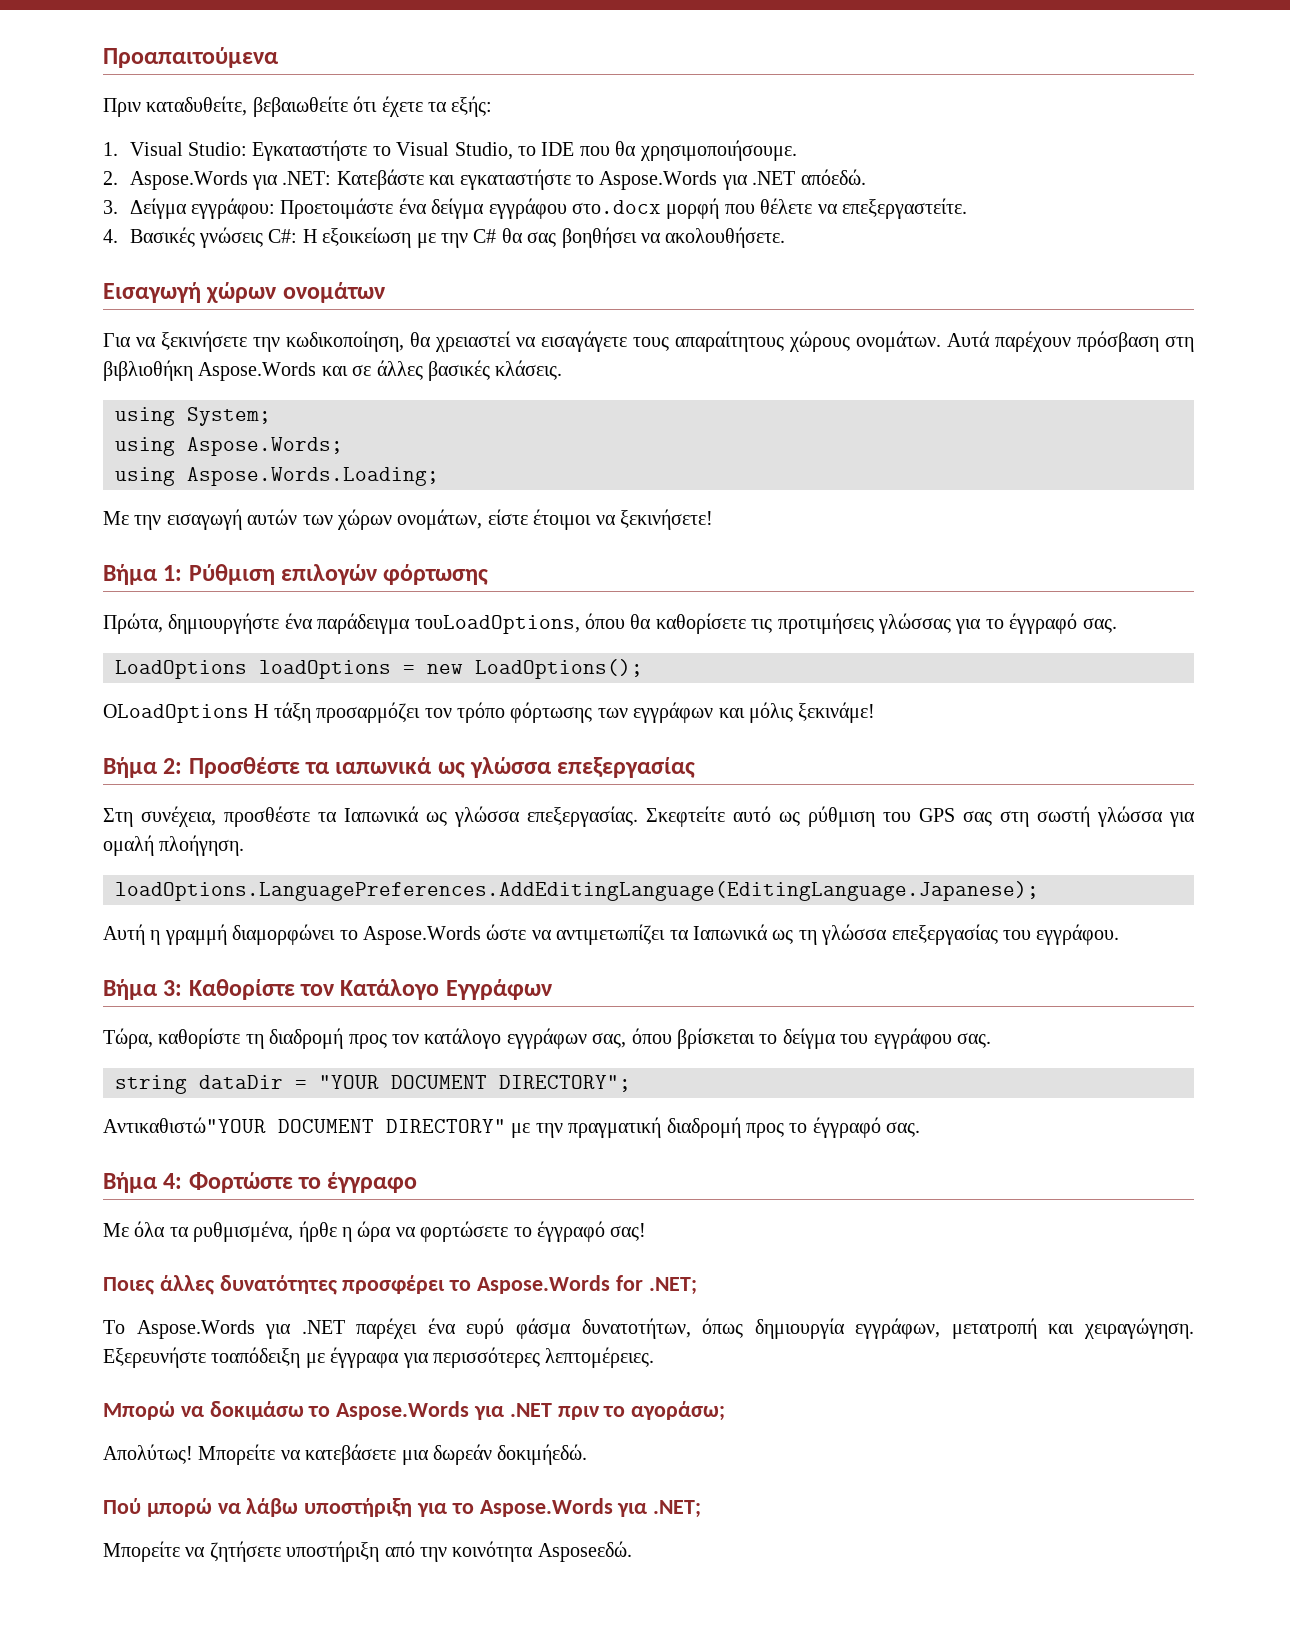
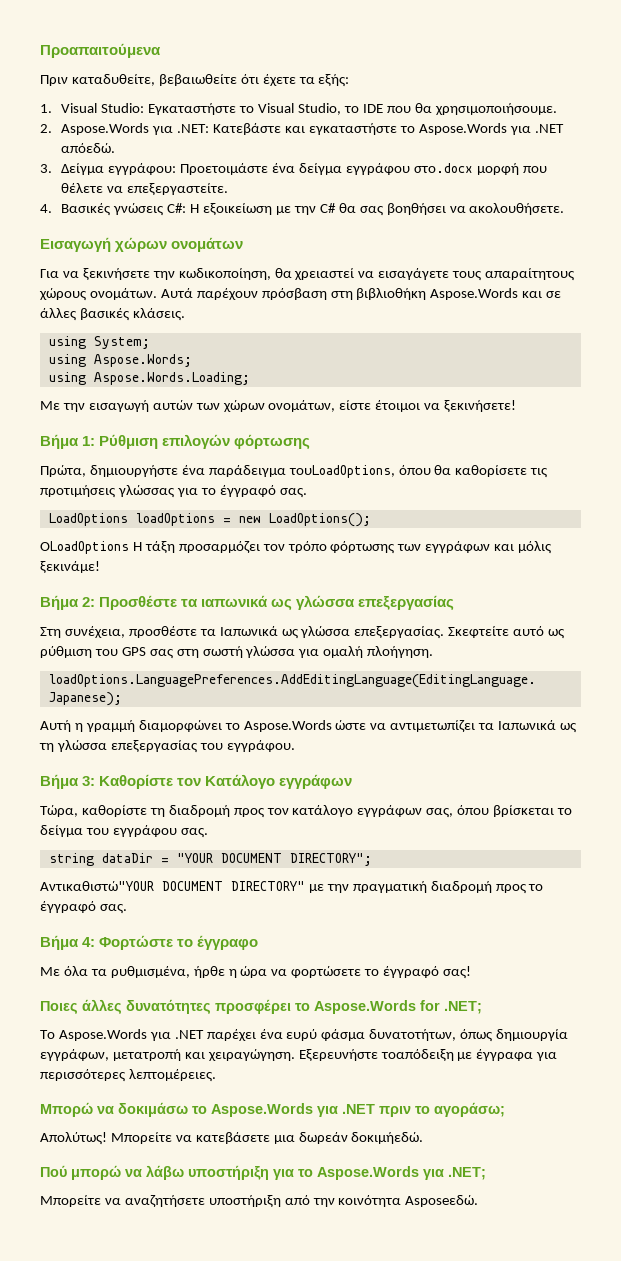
- Βήμα 3: Καθορίστε τον Κατάλογο Εγγράφων
+ Βήμα 3: Καθορίστε τον Κατάλογο εγγράφων
- Μπορείτε να ζητήσετε υποστήριξη από την κοινότητα Asposeεδώ.
+ Μπορείτε να αναζητήσετε υποστήριξη από την κοινότητα Asposeεδώ.

